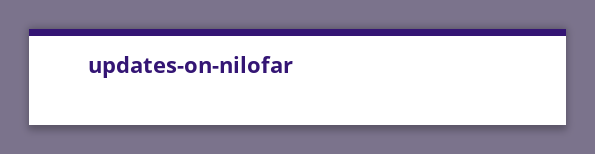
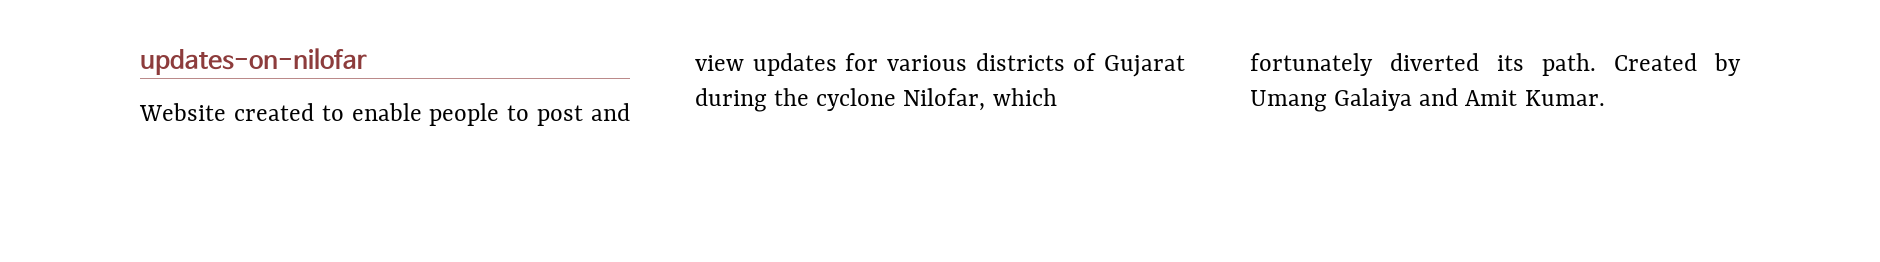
+ Website created to enable people to post and view updates for various districts of Gujarat during the cyclone Nilofar, which fortunately diverted its path. Created by Umang Galaiya and Amit Kumar.

